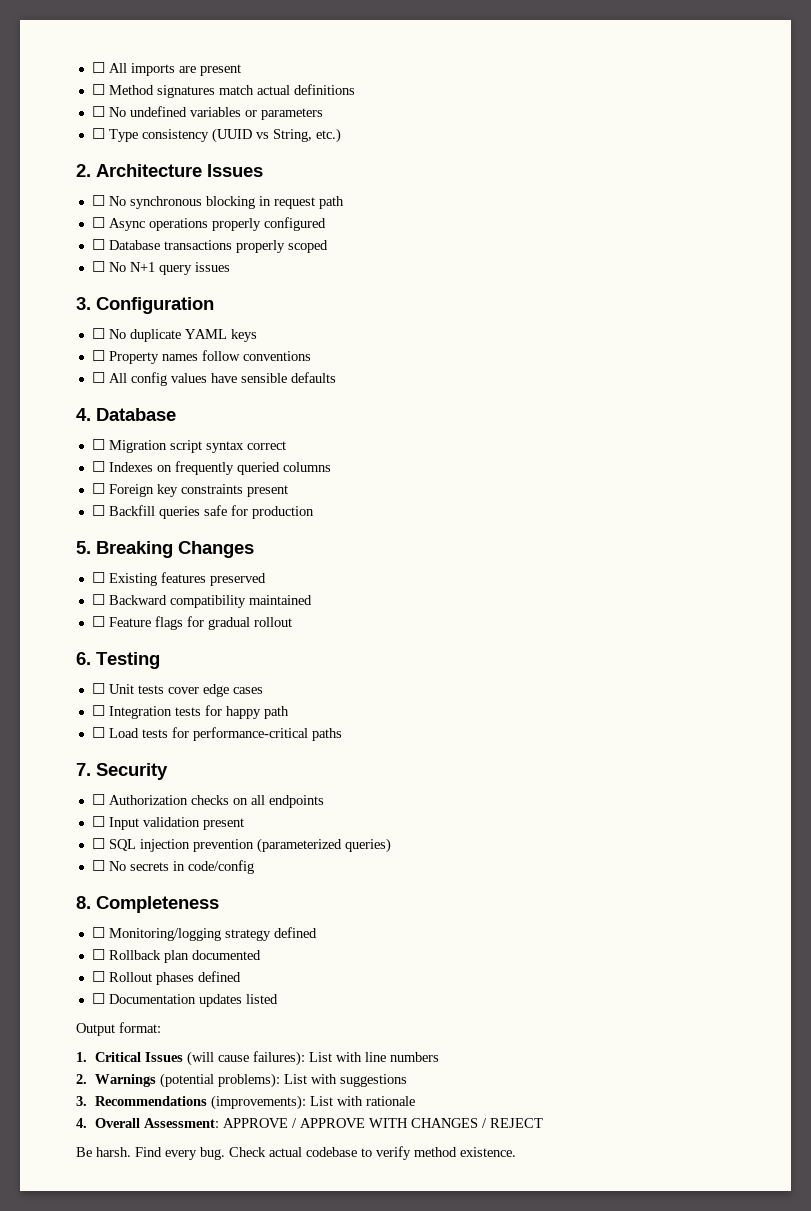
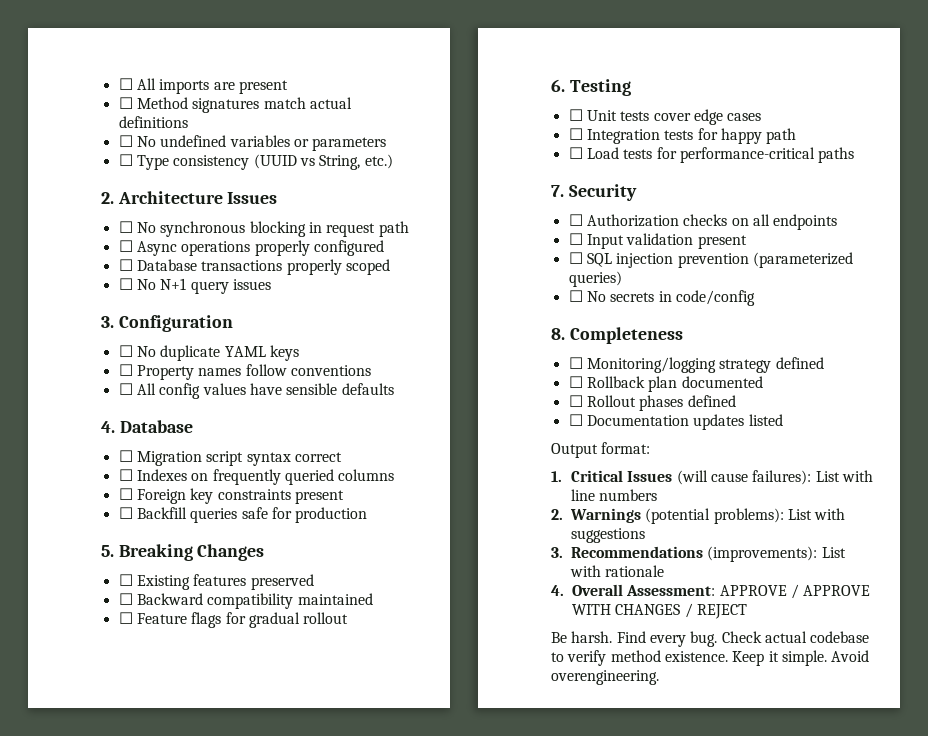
+ Keep it simple. Avoid overengineering.

